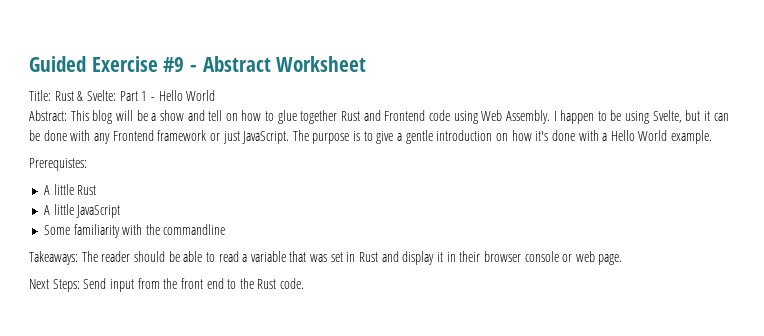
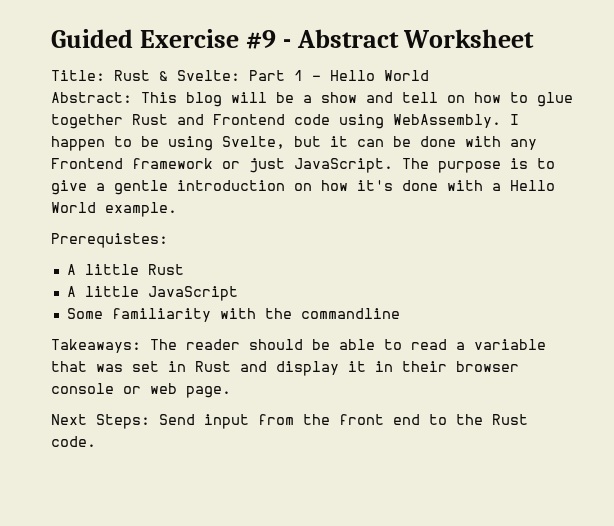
- Abstract: This blog will be a show and tell on how to glue together Rust and Frontend code using Web Assembly.
+ Abstract: This blog will be a show and tell on how to glue together Rust and Frontend code using WebAssembly.

